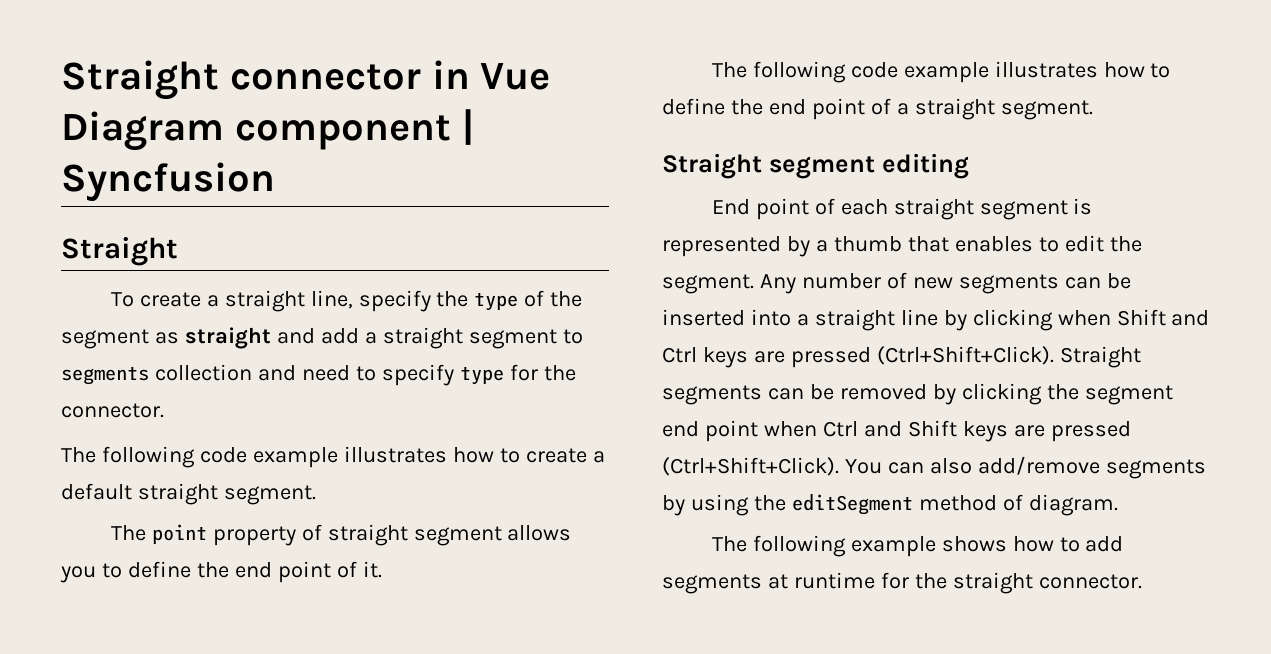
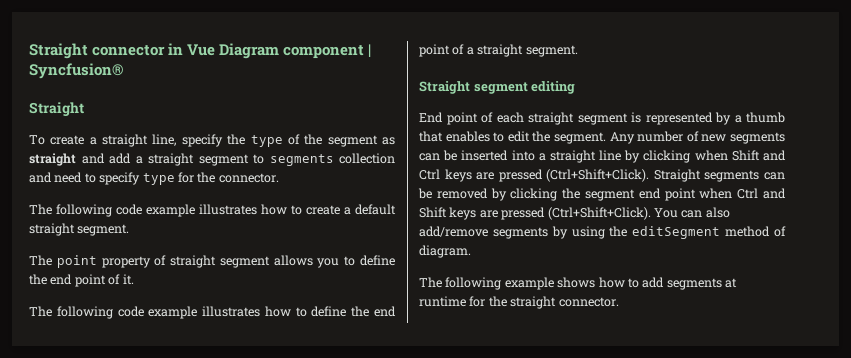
- Straight connector in Vue Diagram component | Syncfusion
+ Straight connector in Vue Diagram component | Syncfusion®

